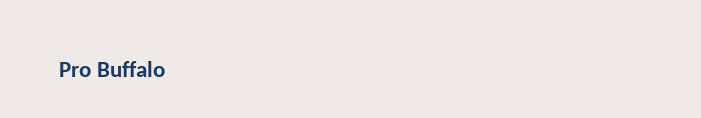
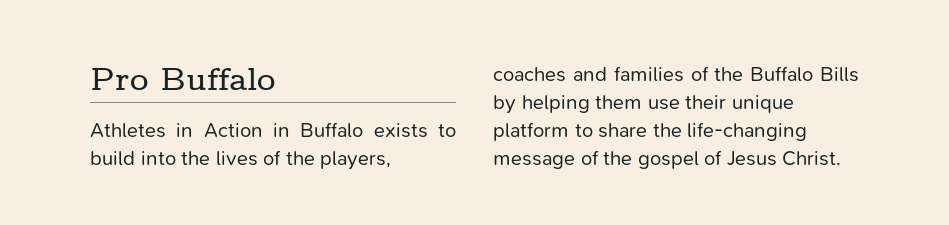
+ Athletes in Action in Buffalo exists to build into the lives of the players, coaches and families of the Buffalo Bills by helping them use their unique platform to share the life-changing message of the gospel of Jesus Christ.

